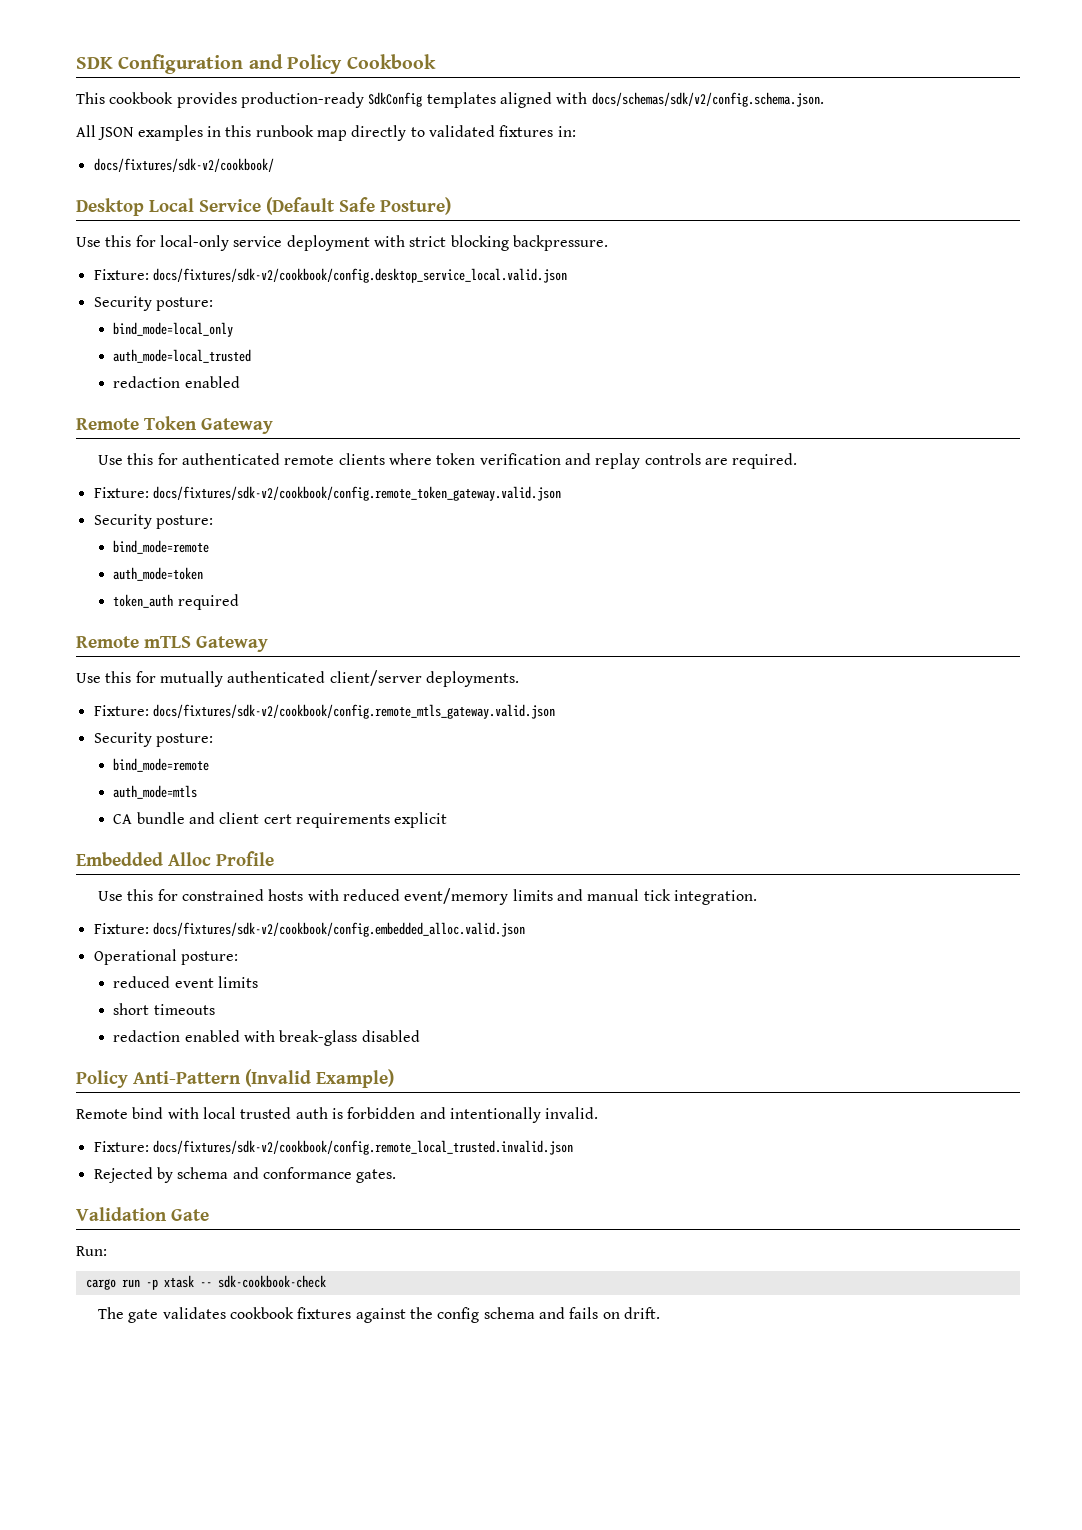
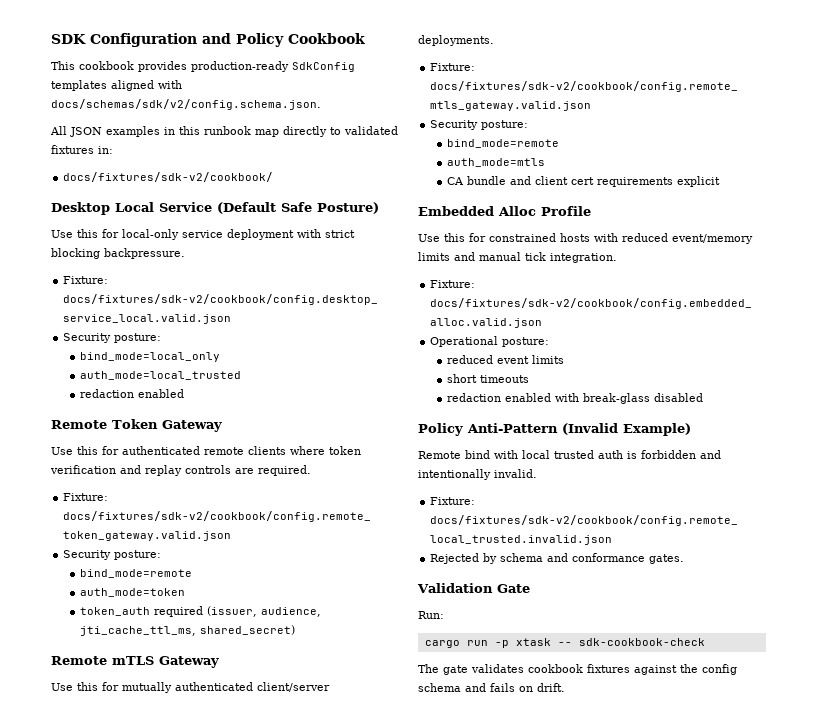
- token_auth required
+ token_auth required (issuer, audience, jti_cache_ttl_ms, shared_secret)

